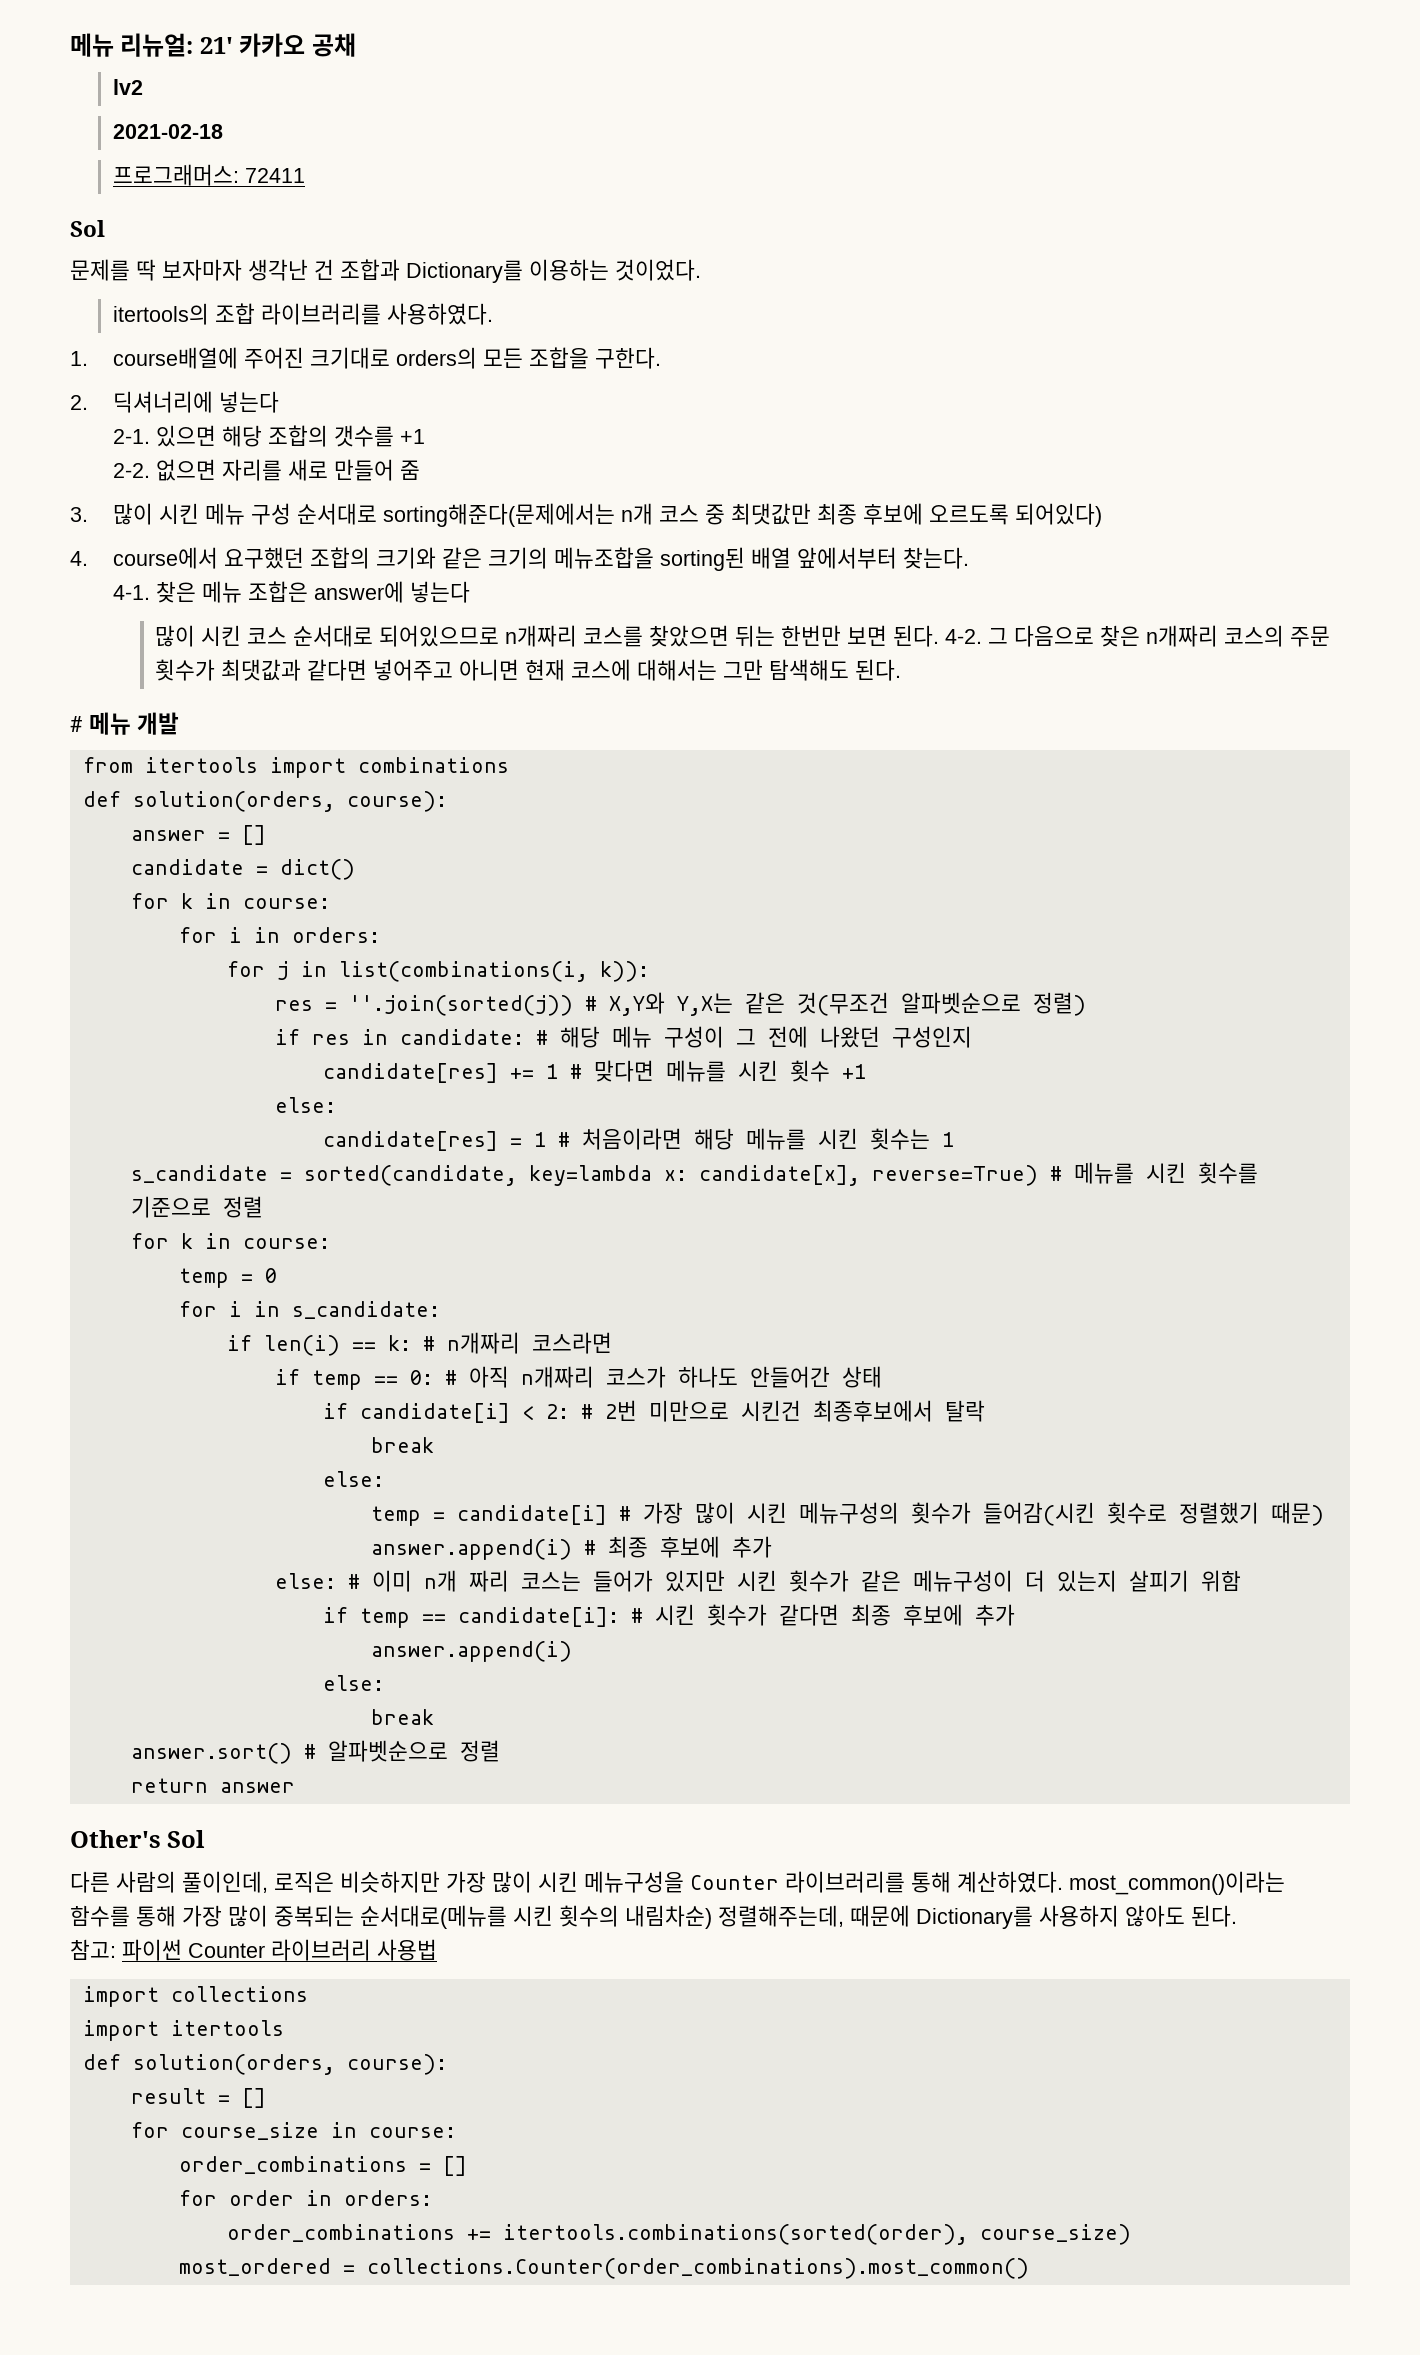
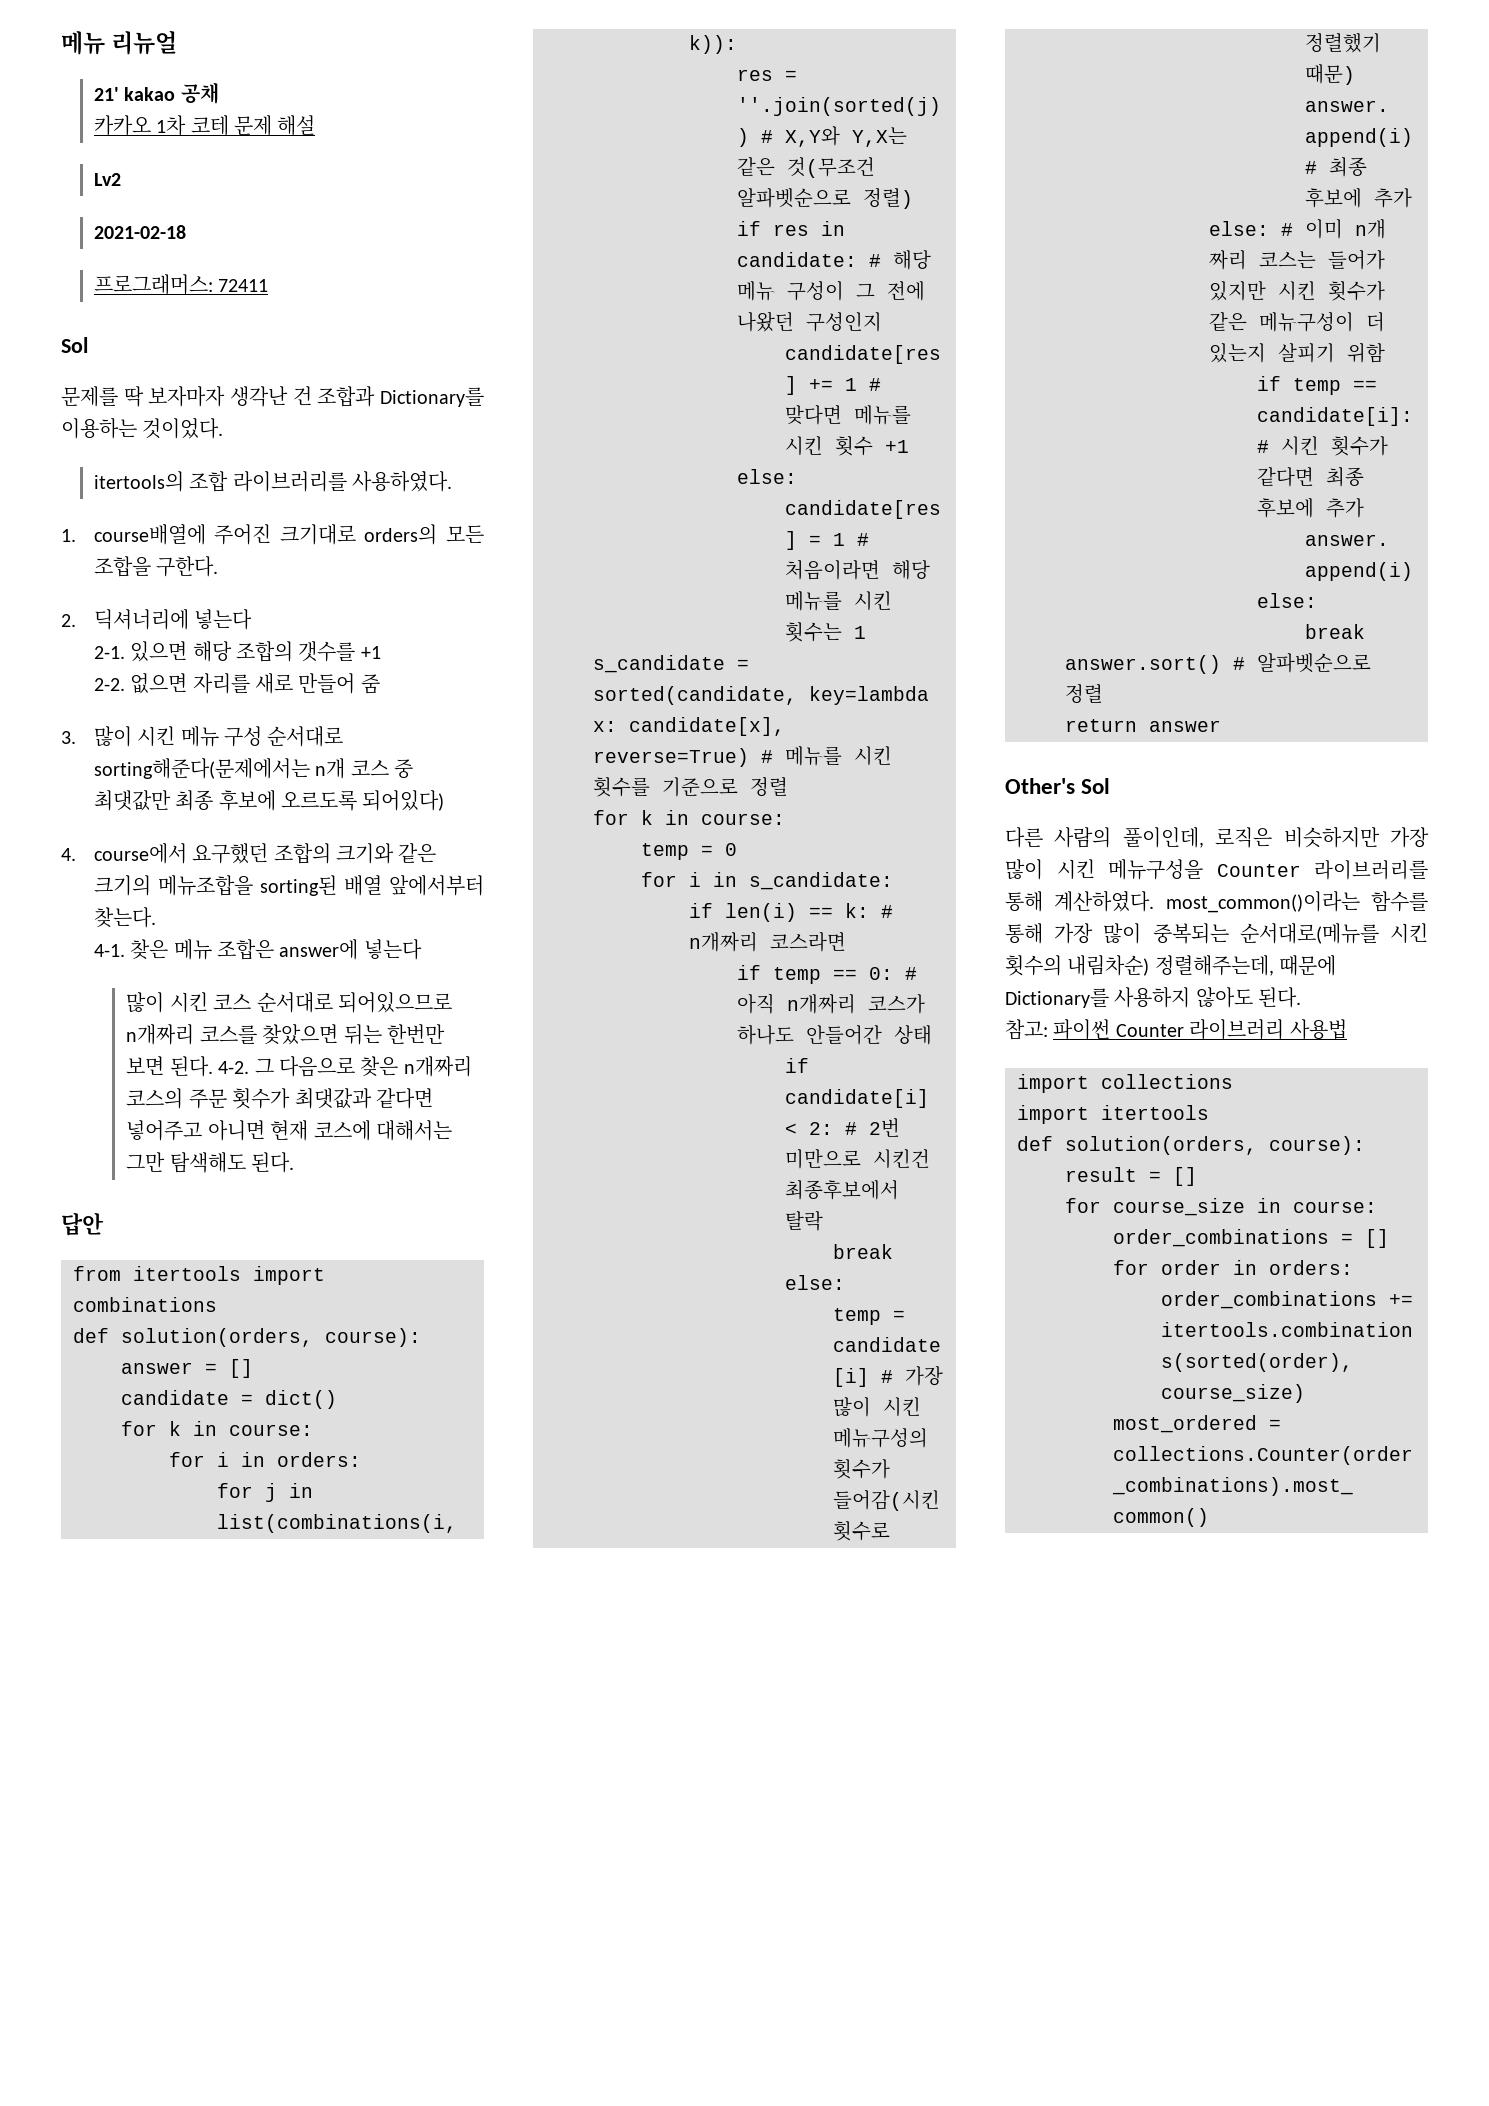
- 메뉴 리뉴얼: 21' 카카오 공채
- lv2
+ 메뉴 리뉴얼
+ 21' kakao 공채
+ 카카오 1차 코테 문제 해설
+ Lv2
- # 메뉴 개발
+ 답안

